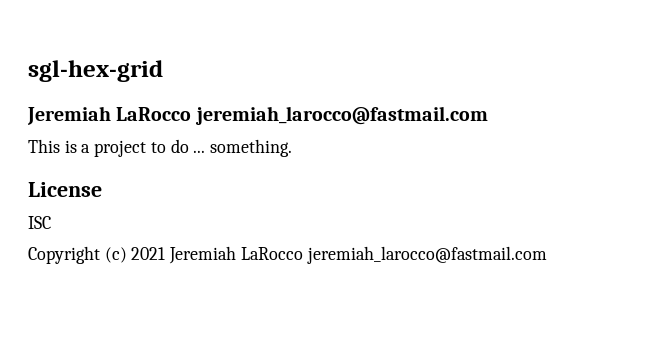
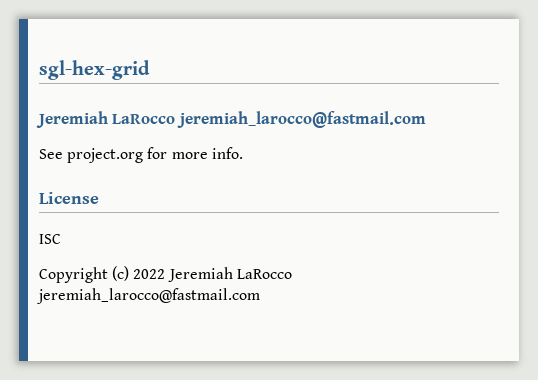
- This is a project to do ... something.
+ See project.org for more info.
- Copyright (c) 2021 Jeremiah LaRocco jeremiah_larocco@fastmail.com
+ Copyright (c) 2022 Jeremiah LaRocco jeremiah_larocco@fastmail.com

